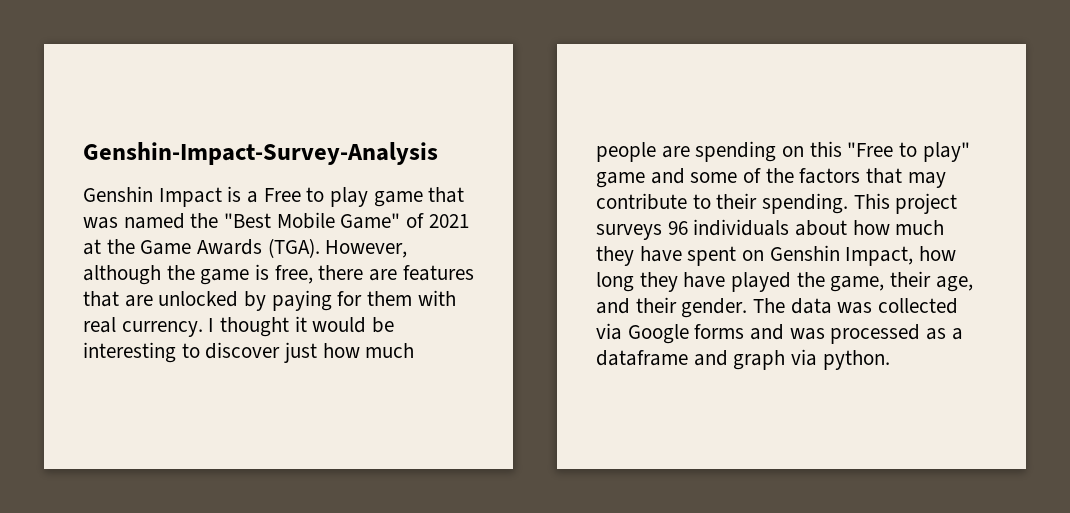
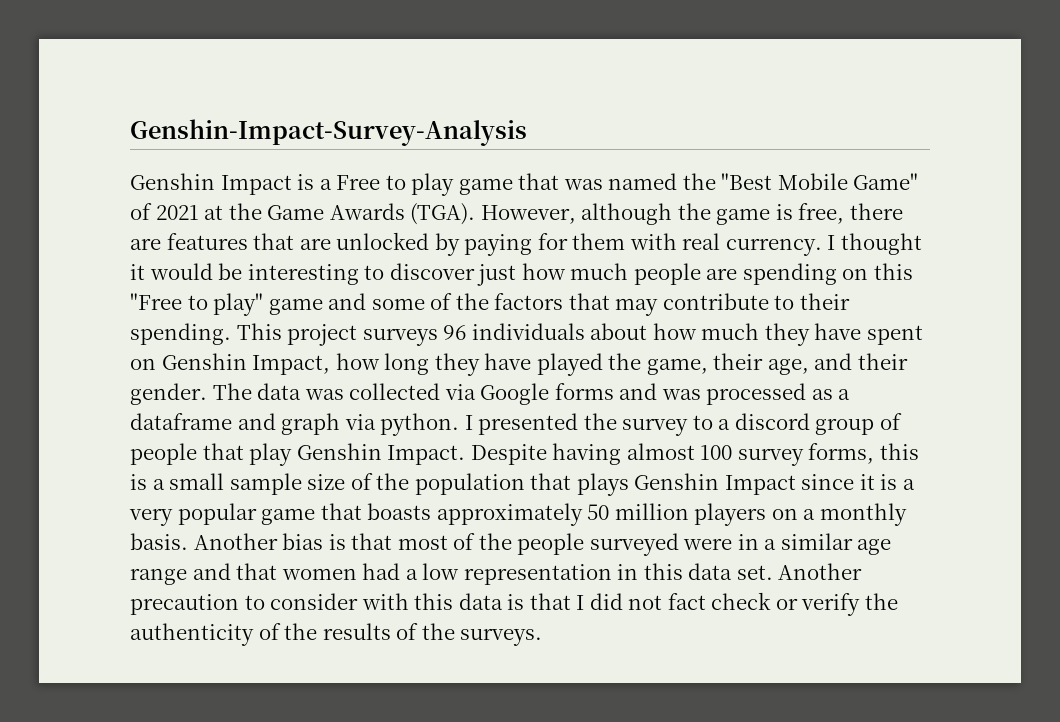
+ I presented the survey to a discord group of people that play Genshin Impact. Despite having almost 100 survey forms, this is a small sample size of the population that plays Genshin Impact since it is a very popular game that boasts approximately 50 million players on a monthly basis. Another bias is that most of the people surveyed were in a similar age range and that women had a low representation in this data set. Another precaution to consider with this data is that I did not fact check or verify the authenticity of the results of the surveys.

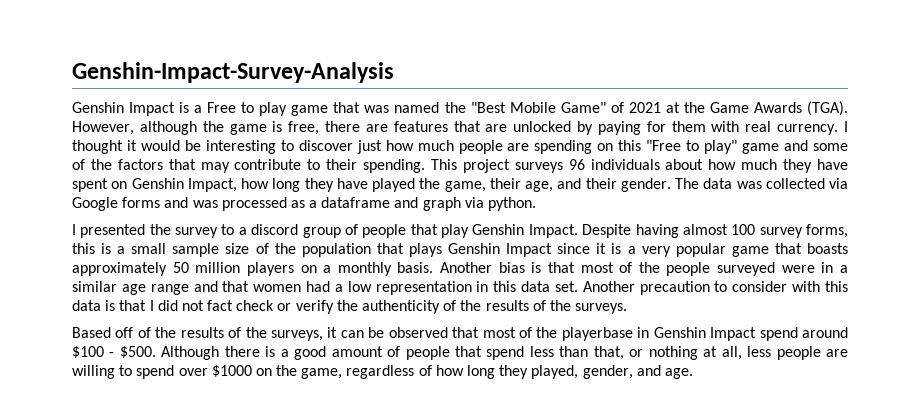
- The data was collected via Google forms and was processed as a dataframe and graph via python. I presented the survey to a discord group of people that play Genshin Impact.
+ The data was collected via Google forms and was processed as a dataframe and graph via python.
+ I presented the survey to a discord group of people that play Genshin Impact.
+ Based off of the results of the surveys, it can be observed that most of the playerbase in Genshin Impact spend around $100 - $500. Although there is a good amount of people that spend less than that, or nothing at all, less people are willing to spend over $1000 on the game, regardless of how long they played, gender, and age.

